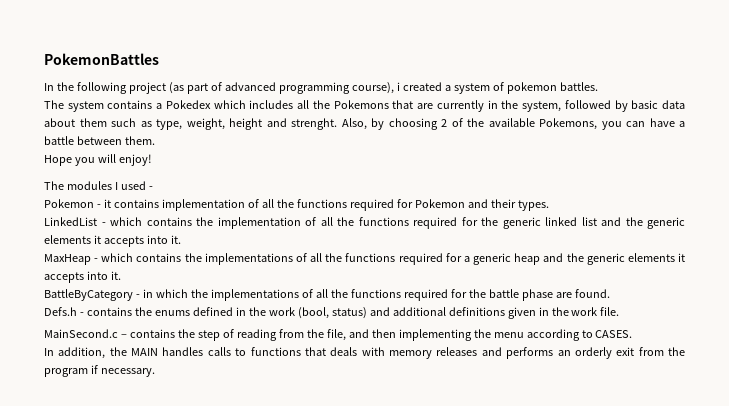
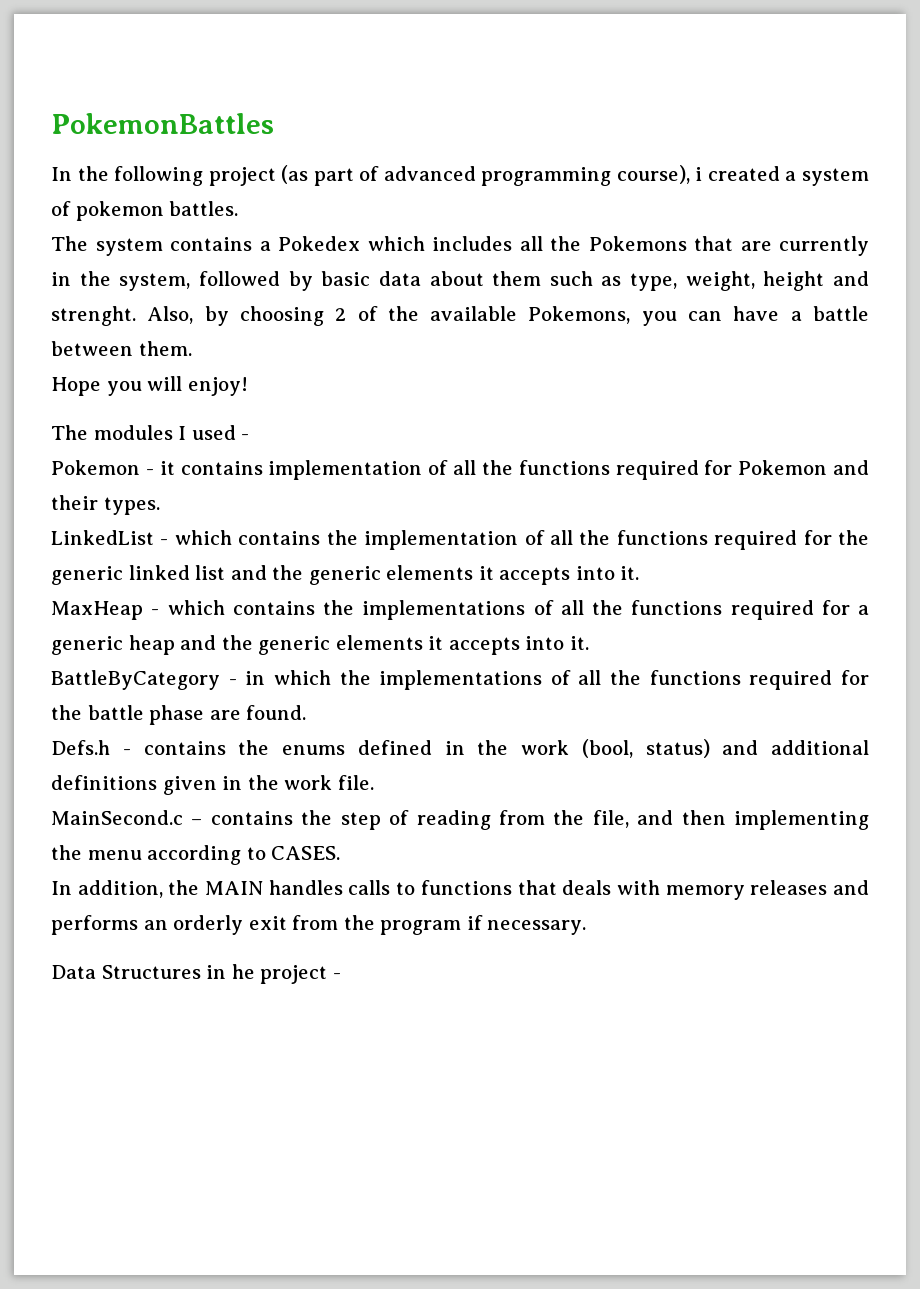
+ Data Structures in he project -

